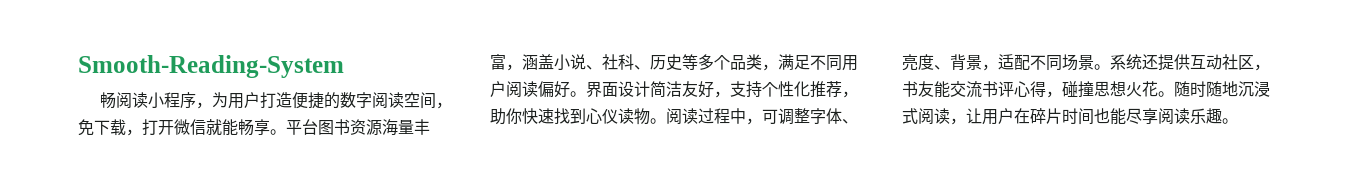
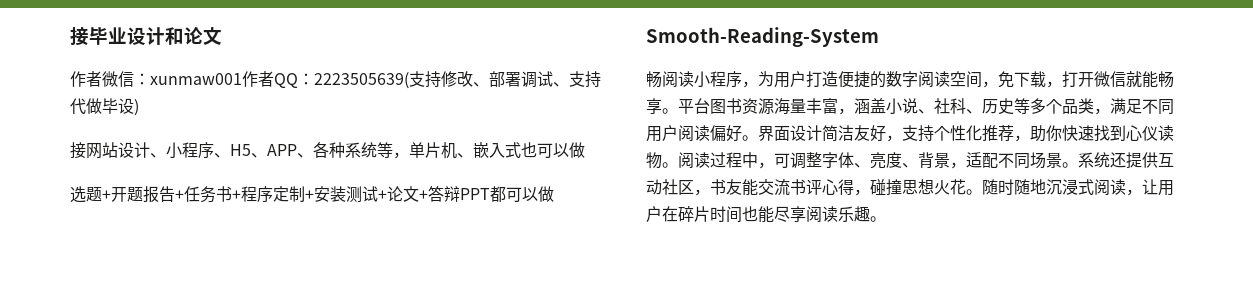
+ 接毕业设计和论文
+ 作者微信：xunmaw001作者QQ：2223505639(支持修改、部署调试、支持代做毕设)
+ 接网站设计、小程序、H5、APP、各种系统等，单片机、嵌入式也可以做
+ 选题+开题报告+任务书+程序定制+安装测试+论文+答辩PPT都可以做

